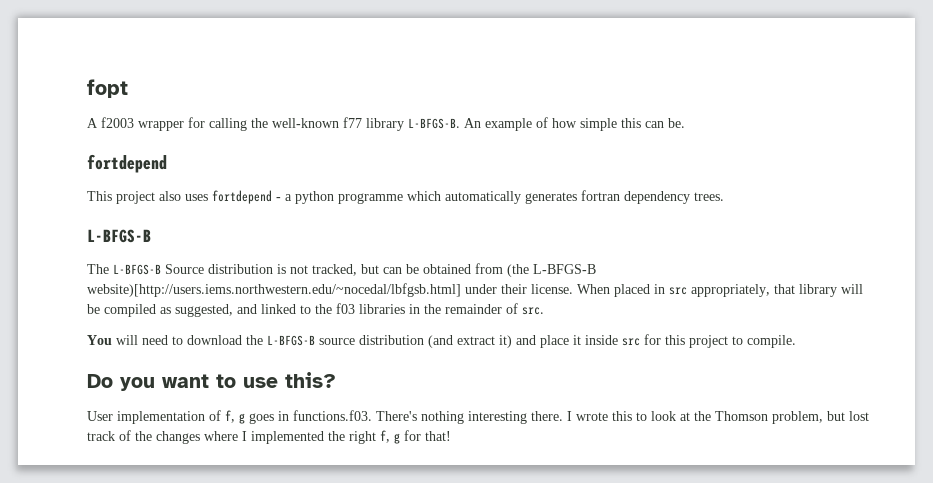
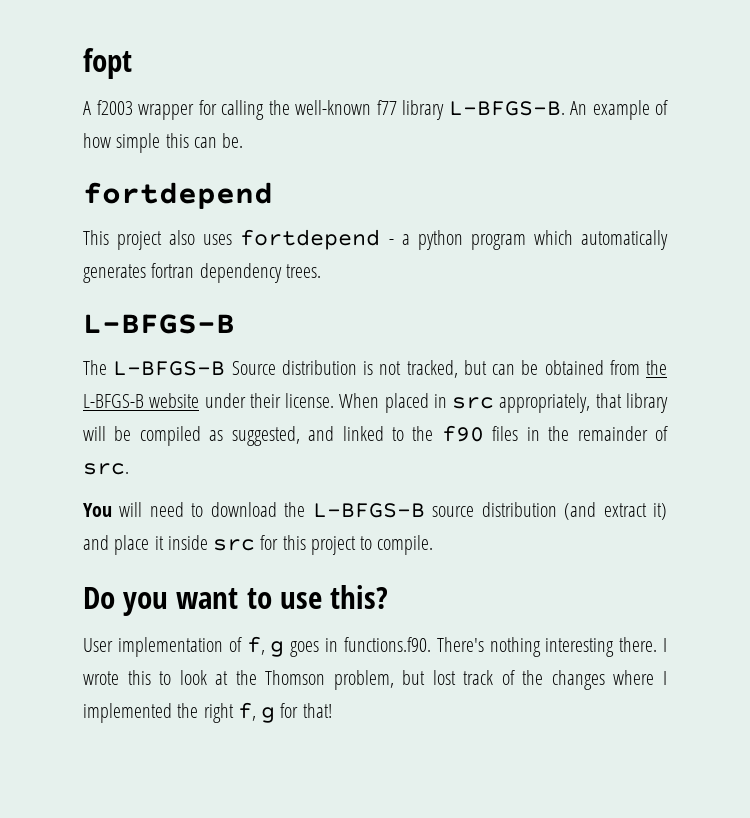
- This project also uses fortdepend - a python programme which automatically generates fortran dependency trees.
+ This project also uses fortdepend - a python program which automatically generates fortran dependency trees.
- The L-BFGS-B Source distribution is not tracked, but can be obtained from (the L-BFGS-B website)[http://users.iems.northwestern.edu/~nocedal/lbfgsb.html] under their license.
+ The L-BFGS-B Source distribution is not tracked, but can be obtained from the L-BFGS-B website under their license.
- When placed in src appropriately, that library will be compiled as suggested, and linked to the f03 libraries in the remainder of src.
+ When placed in src appropriately, that library will be compiled as suggested, and linked to the f90 files in the remainder of src.
- User implementation of f, g goes in functions.f03. There's nothing interesting there.
+ User implementation of f, g goes in functions.f90. There's nothing interesting there.

